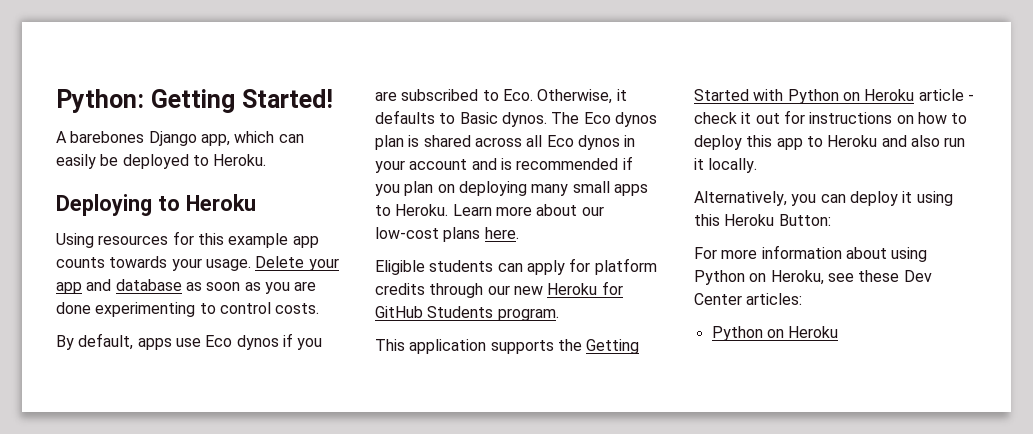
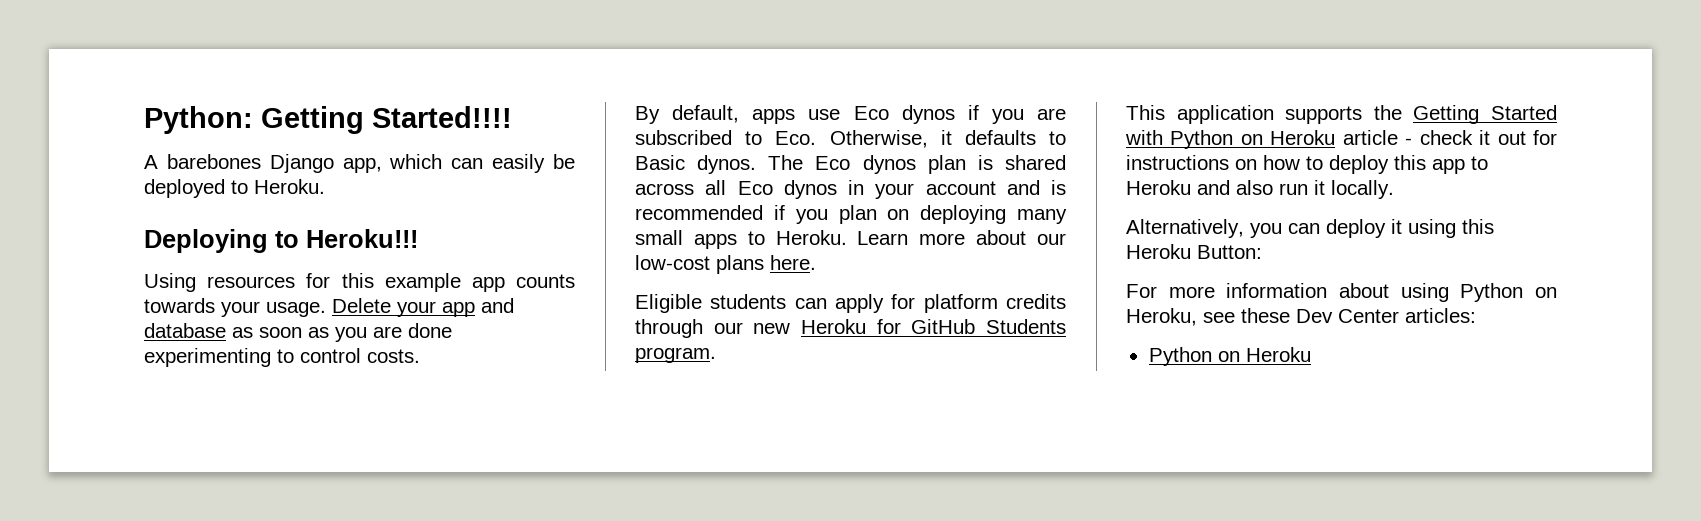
- Python: Getting Started!
+ Python: Getting Started!!!!
- Deploying to Heroku
+ Deploying to Heroku!!!

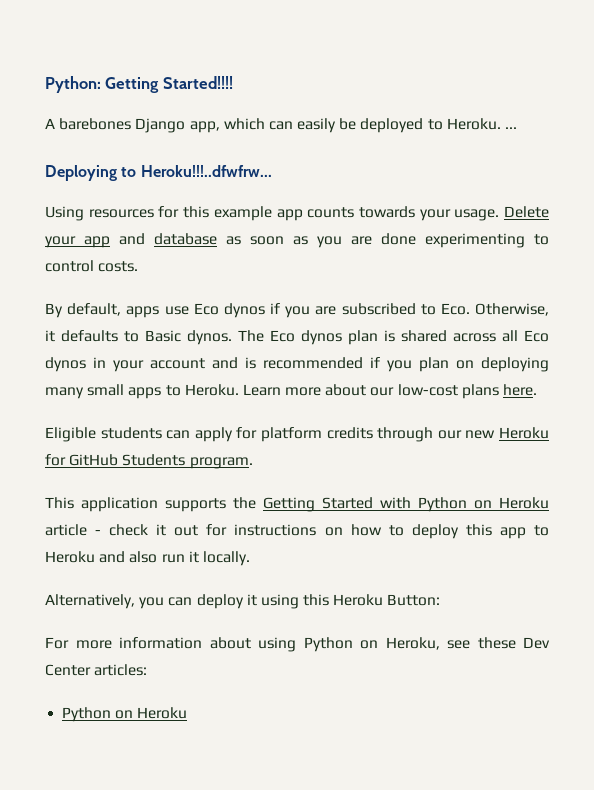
- A barebones Django app, which can easily be deployed to Heroku.
+ A barebones Django app, which can easily be deployed to Heroku. ...
- Deploying to Heroku!!!
+ Deploying to Heroku!!!..dfwfrw...

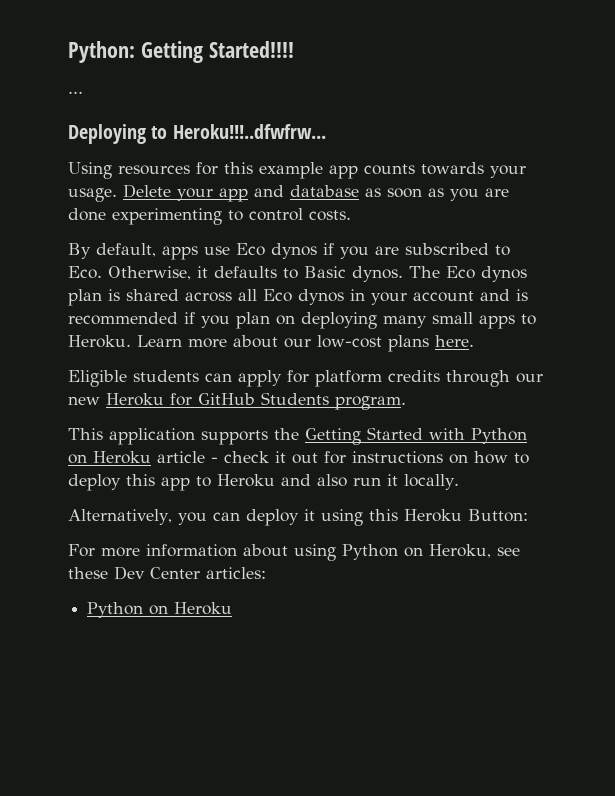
- A barebones Django app, which can easily be deployed to Heroku. ...
+ ...

